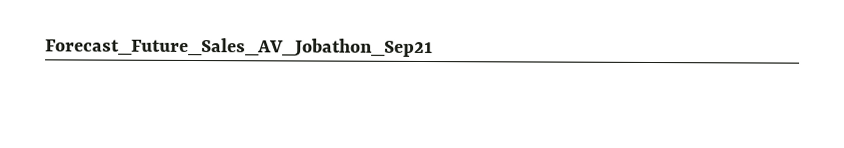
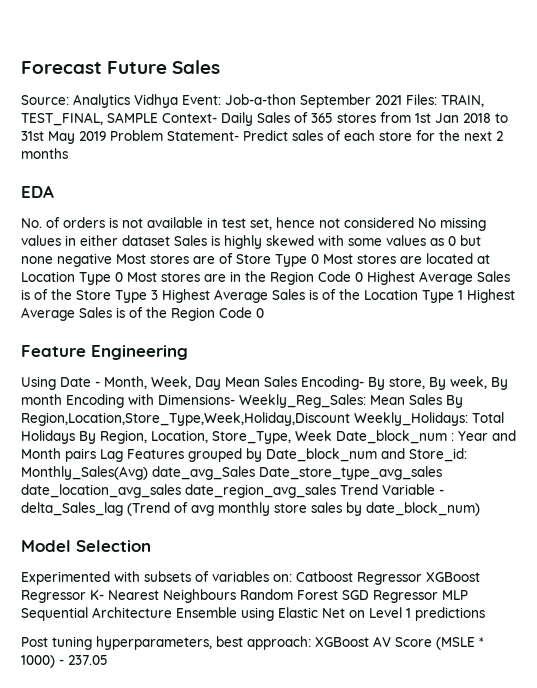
- Forecast_Future_Sales_AV_Jobathon_Sep21
+ Forecast Future Sales
+ Source: Analytics Vidhya Event: Job-a-thon September 2021 Files: TRAIN, TEST_FINAL, SAMPLE Context- Daily Sales of 365 stores from 1st Jan 2018 to 31st May 2019 Problem Statement- Predict sales of each store for the next 2 months
+ EDA
+ No. of orders is not available in test set, hence not considered No missing values in either dataset Sales is highly skewed with some values as 0 but none negative Most stores are of Store Type 0 Most stores are located at Location Type 0 Most stores are in the Region Code 0 Highest Average Sales is of the Store Type 3 Highest Average Sales is of the Location Type 1 Highest Average Sales is of the Region Code 0
+ Feature Engineering
+ Using Date - Month, Week, Day Mean Sales Encoding- By store, By week, By month Encoding with Dimensions- Weekly_Reg_Sales: Mean Sales By Region,Location,Store_Type,Week,Holiday,Discount Weekly_Holidays: Total Holidays By Region, Location, Store_Type, Week Date_block_num : Year and Month pairs Lag Features grouped by Date_block_num and Store_id: Monthly_Sales(Avg) date_avg_Sales Date_store_type_avg_sales date_location_avg_sales date_region_avg_sales Trend Variable - delta_Sales_lag (Trend of avg monthly store sales by date_block_num)
+ Model Selection
+ Experimented with subsets of variables on: Catboost Regressor XGBoost Regressor K- Nearest Neighbours Random Forest SGD Regressor MLP Sequential Architecture Ensemble using Elastic Net on Level 1 predictions
+ Post tuning hyperparameters, best approach: XGBoost AV Score (MSLE * 1000) - 237.05

